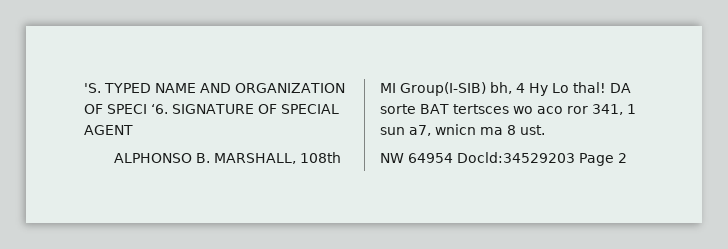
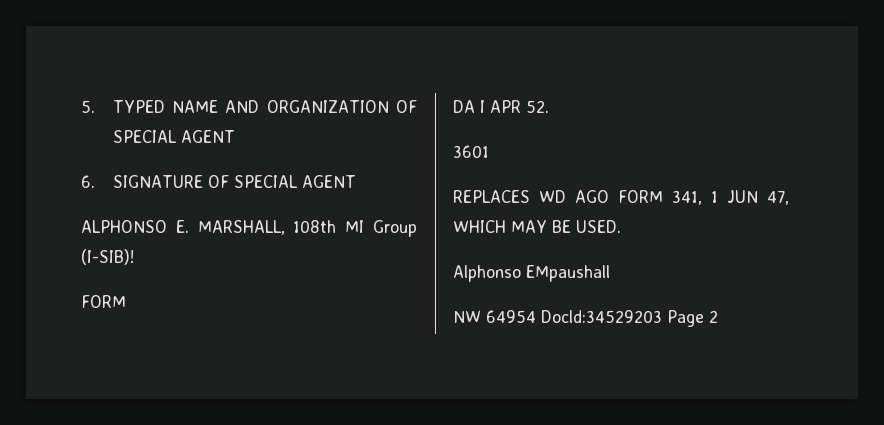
- 'S. TYPED NAME AND ORGANIZATION OF SPECI ‘6. SIGNATURE OF SPECIAL AGENT
+ 5. TYPED NAME AND ORGANIZATION OF SPECIAL AGENT
+ 6. SIGNATURE OF SPECIAL AGENT
- ALPHONSO B. MARSHALL, 108th MI Group(I-SIB) bh, 4 Hy Lo thal! DA sorte BAT tertsces wo aco ror 341, 1 sun a7, wnicn ma 8 ust.
+ ALPHONSO E. MARSHALL, 108th MI Group (I-SIB)!
+ FORM
+ DA I APR 52.
+ 3601
+ REPLACES WD AGO FORM 341, 1 JUN 47, WHICH MAY BE USED.
+ Alphonso EMpaushall

